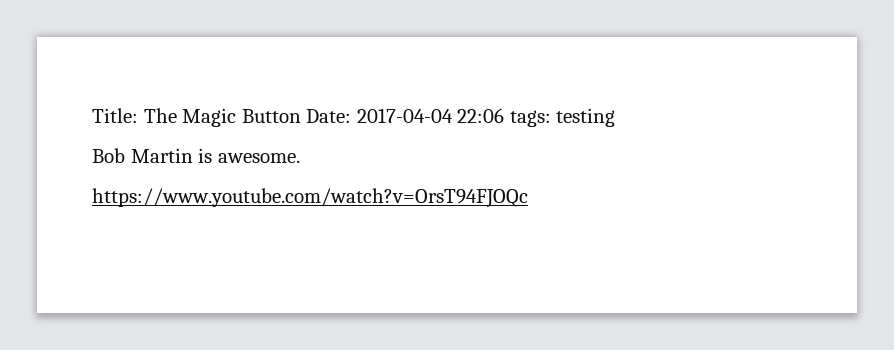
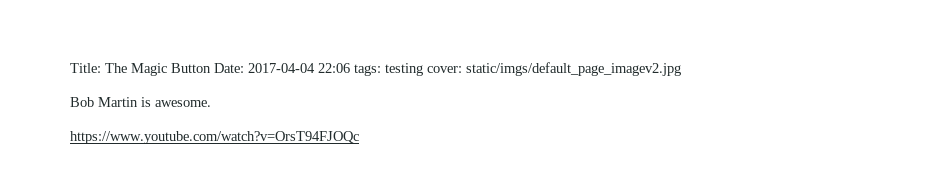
- Title: The Magic Button Date: 2017-04-04 22:06 tags: testing
+ Title: The Magic Button Date: 2017-04-04 22:06 tags: testing cover: static/imgs/default_page_imagev2.jpg

